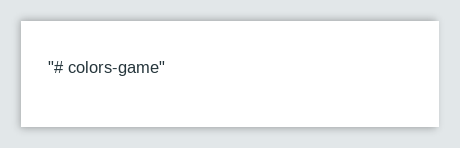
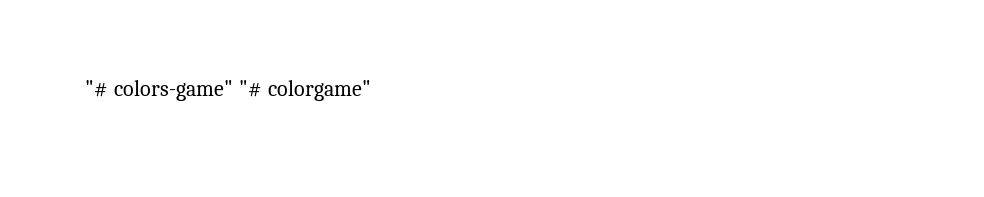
- "# colors-game"
+ "# colors-game" "# colorgame"

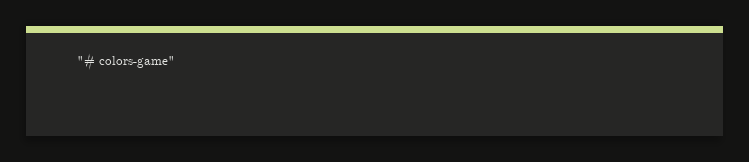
- "# colors-game" "# colorgame"
+ "# colors-game"

